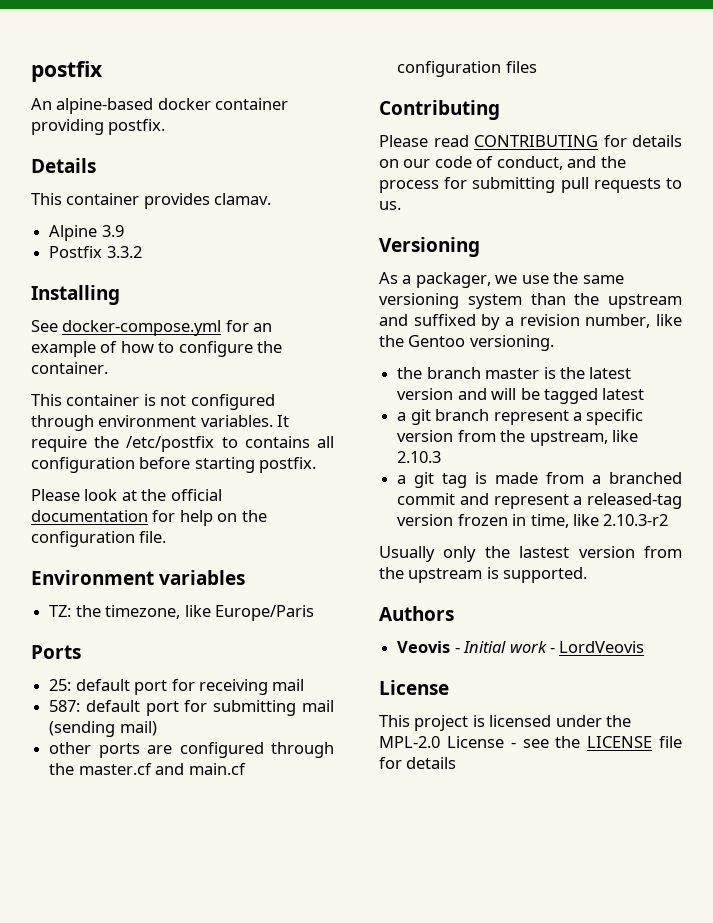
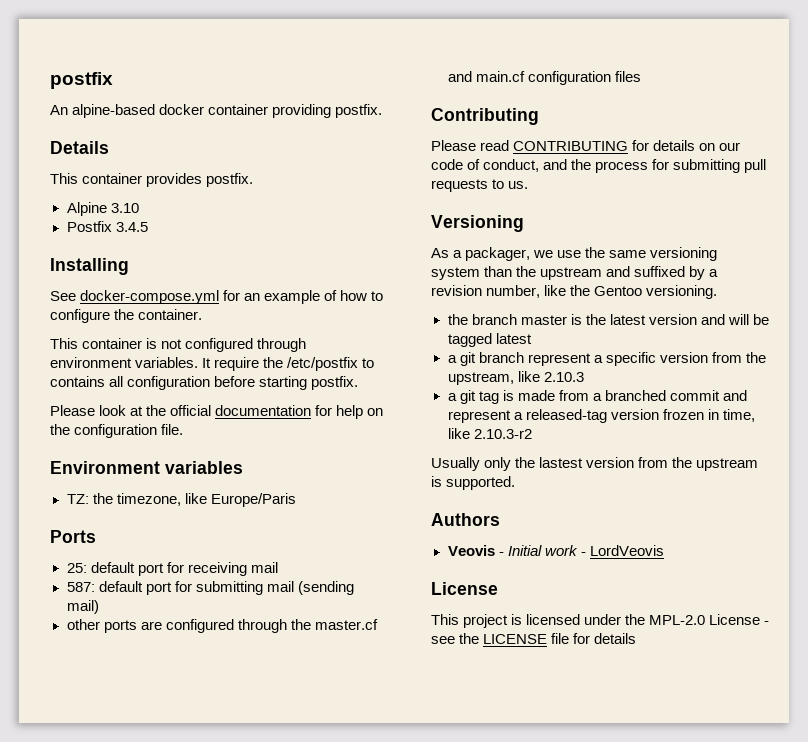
- This container provides clamav.
+ This container provides postfix.
- Alpine 3.9
+ Alpine 3.10
- Postfix 3.3.2
+ Postfix 3.4.5

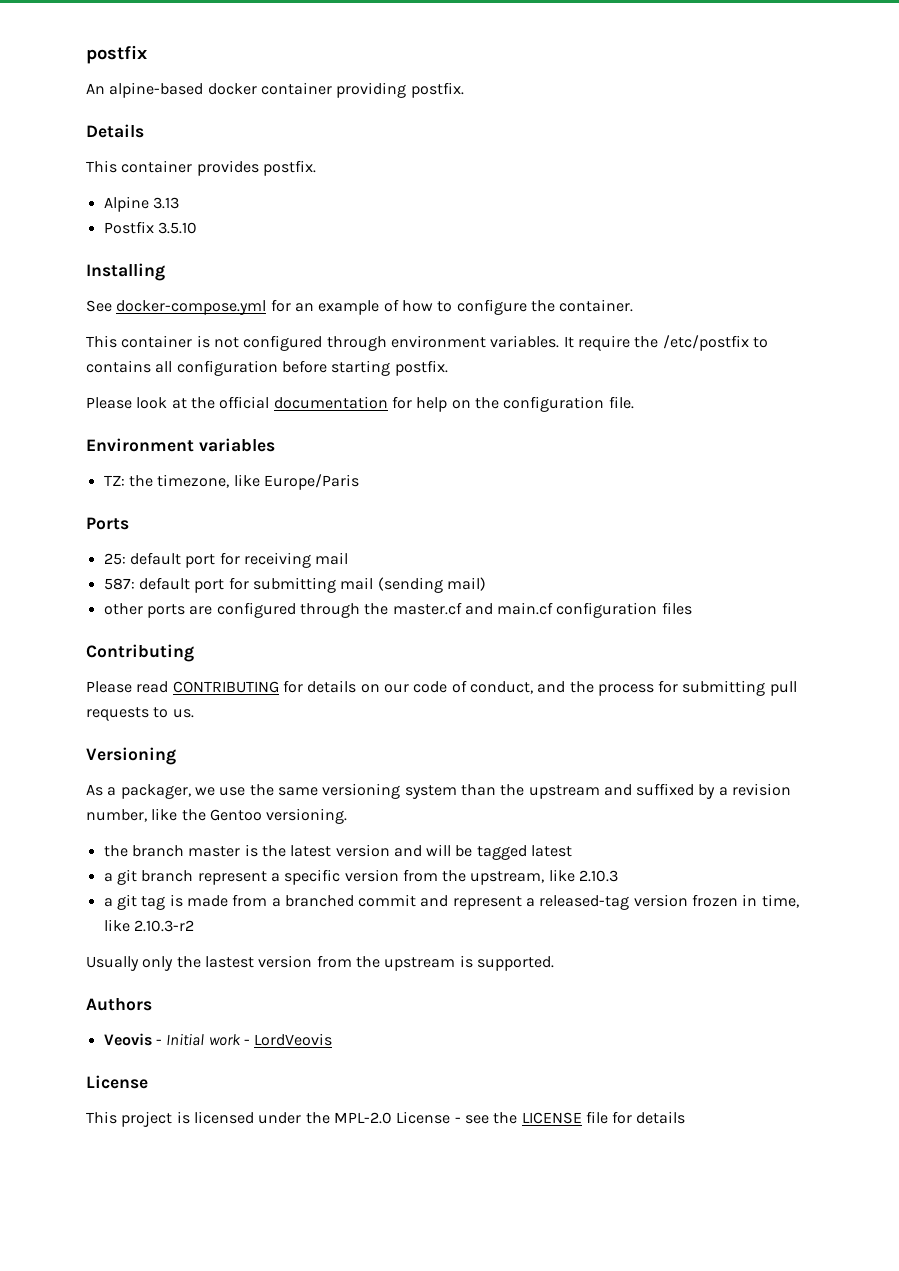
- Alpine 3.10
+ Alpine 3.13
- Postfix 3.4.5
+ Postfix 3.5.10

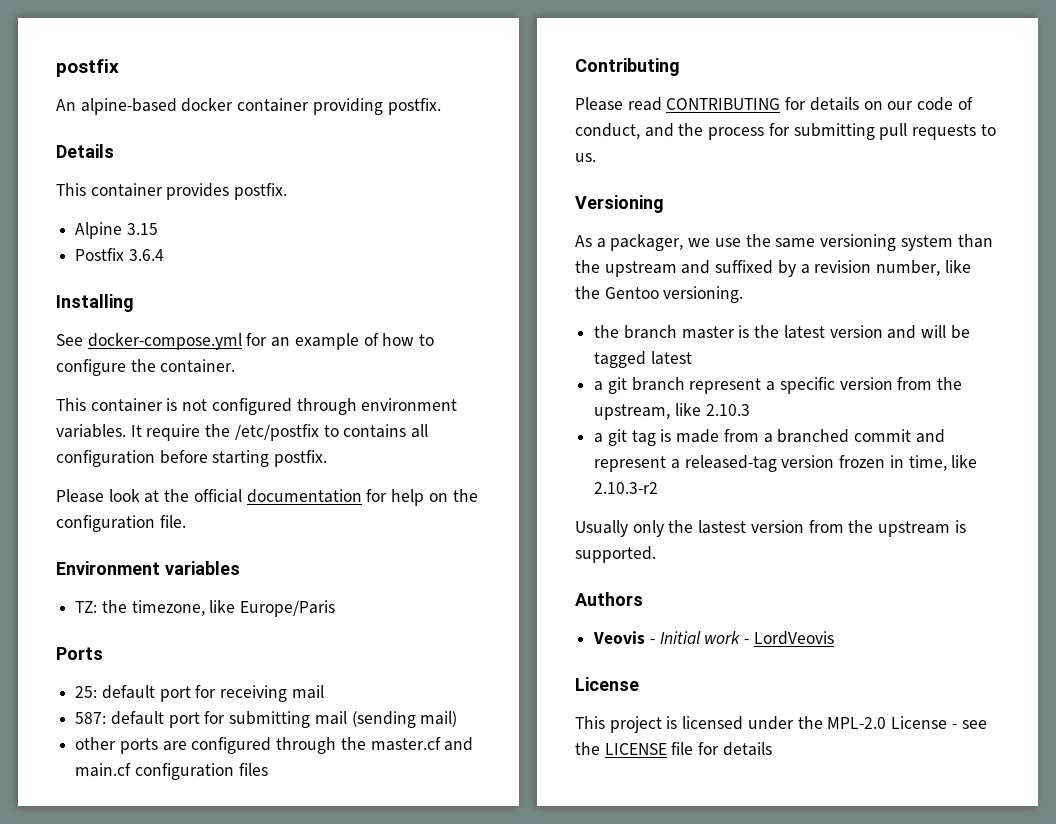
- Alpine 3.13
+ Alpine 3.15
- Postfix 3.5.10
+ Postfix 3.6.4

